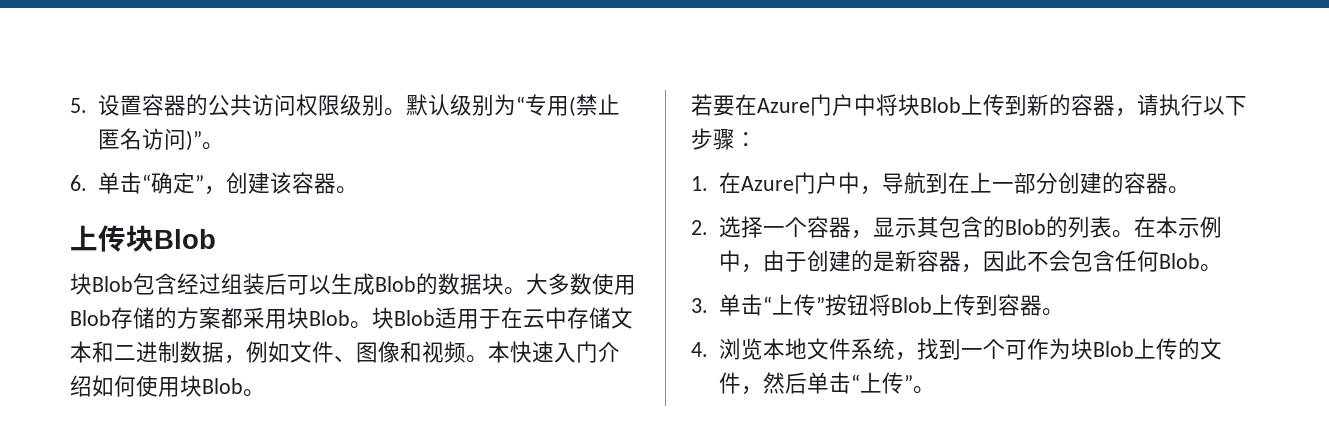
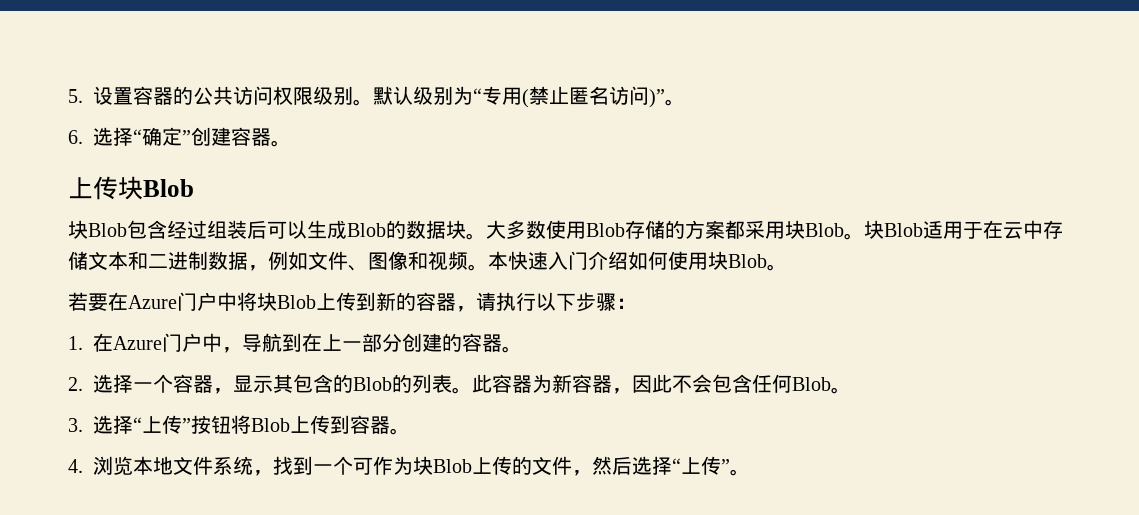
- 6.单击“确定”，创建该容器。
+ 6.选择“确定”创建容器。
- 在本示例中，由于创建的是新容器，因此不会包含任何Blob。
+ 此容器为新容器，因此不会包含任何Blob。
- 3.单击“上传”按钮将Blob上传到容器。
+ 3.选择“上传”按钮将Blob上传到容器。
- 4.浏览本地文件系统，找到一个可作为块Blob上传的文件，然后单击“上传”。
+ 4.浏览本地文件系统，找到一个可作为块Blob上传的文件，然后选择“上传”。

